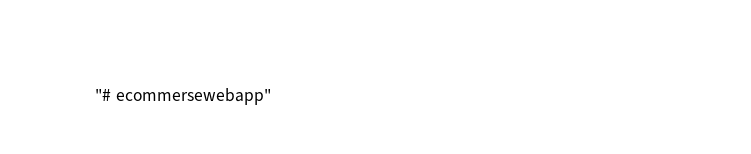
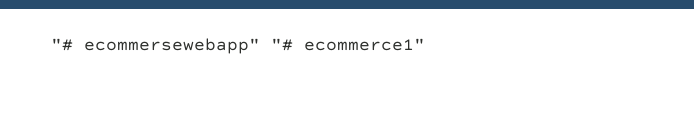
- "# ecommersewebapp"
+ "# ecommersewebapp" "# ecommerce1"

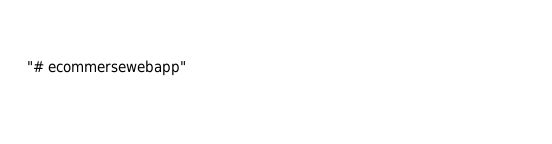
- "# ecommersewebapp" "# ecommerce1"
+ "# ecommersewebapp"

